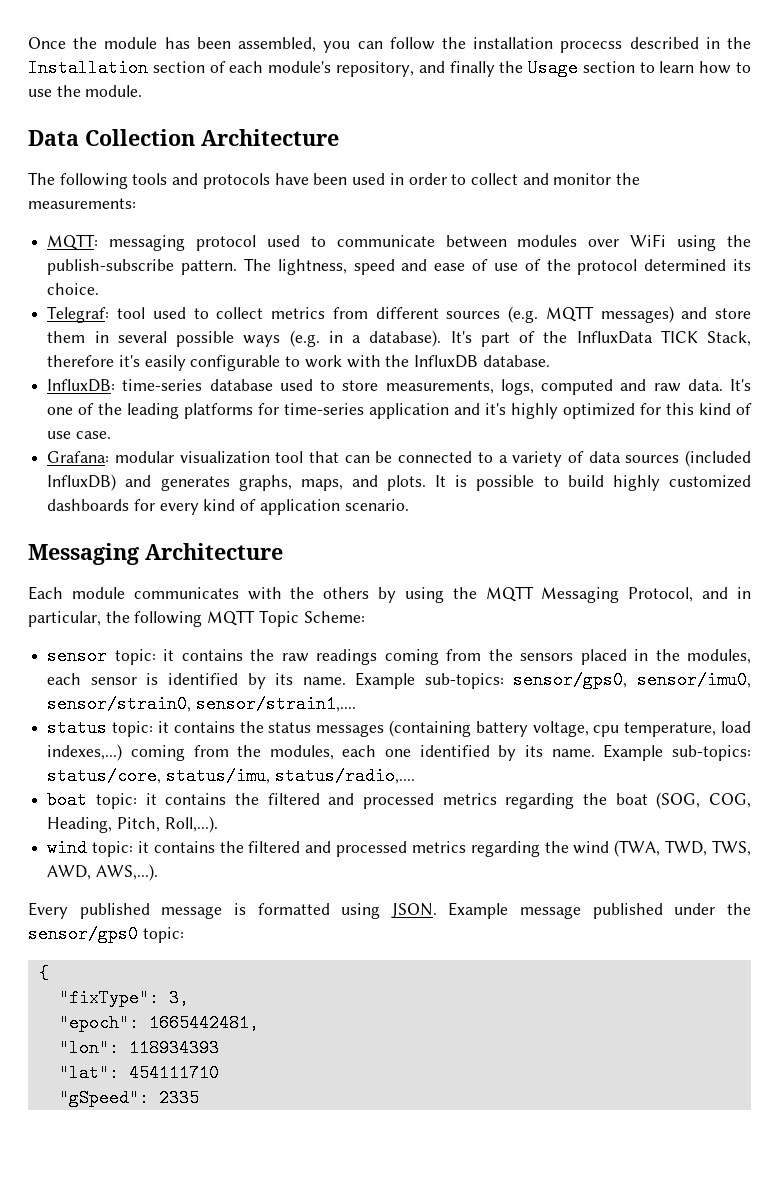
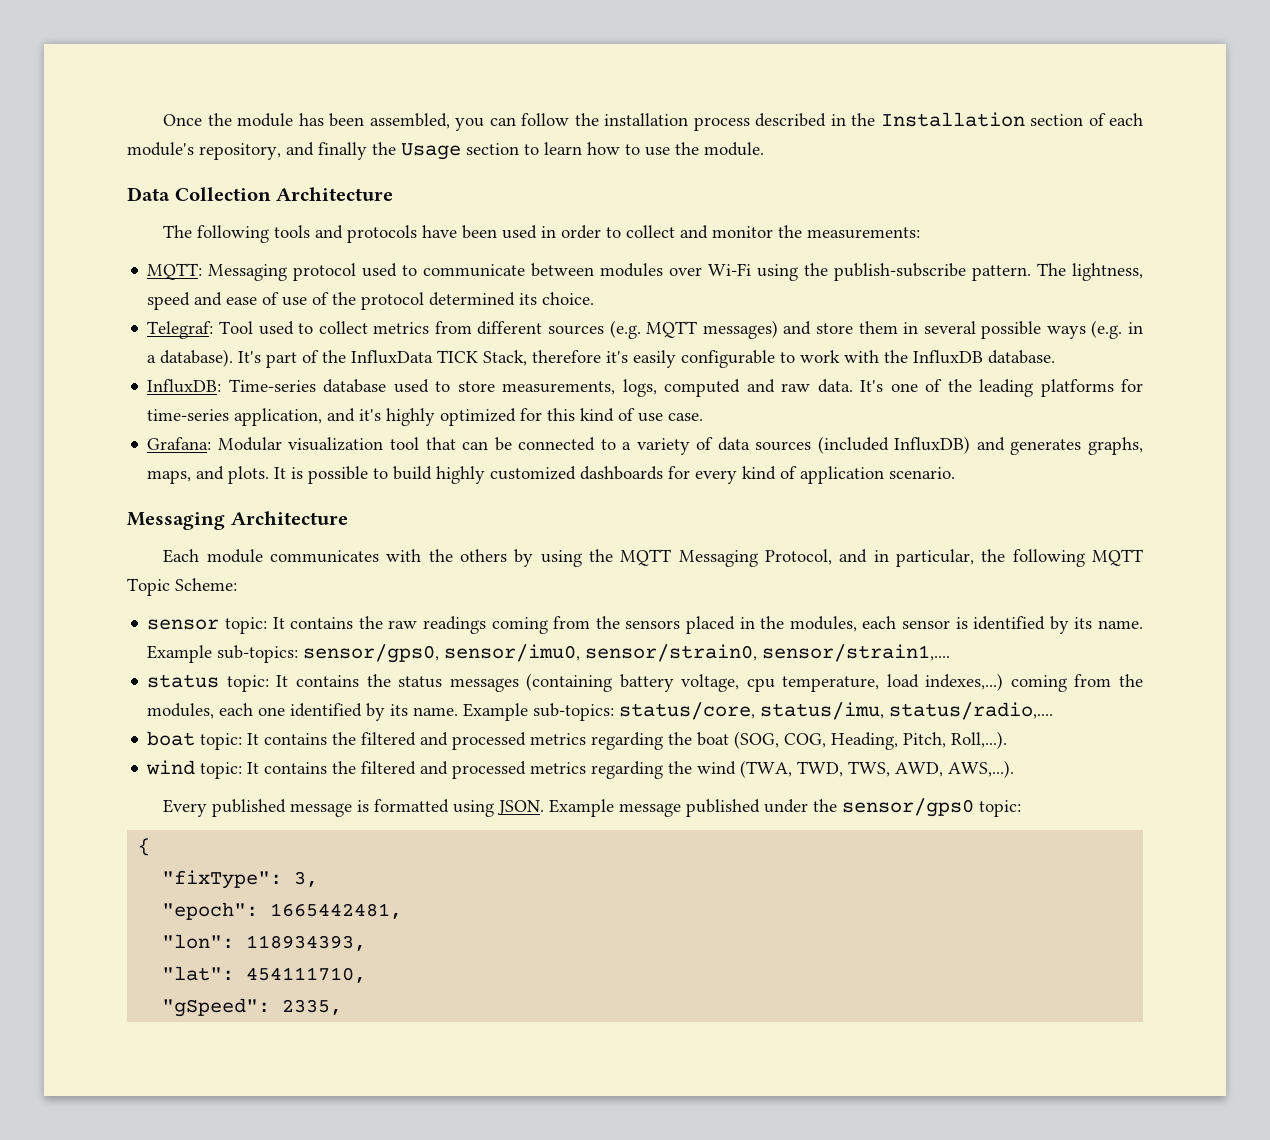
- Once the module has been assembled, you can follow the installation procecss described in the Installation section of each module's repository, and finally the Usage section to learn how to use the module.
+ Once the module has been assembled, you can follow the installation process described in the Installation section of each module's repository, and finally the Usage section to learn how to use the module.
- MQTT: messaging protocol used to communicate between modules over WiFi using the publish-subscribe pattern.
+ MQTT: Messaging protocol used to communicate between modules over Wi-Fi using the publish-subscribe pattern.
- Telegraf: tool used to collect metrics from different sources (e.g. MQTT messages) and store them in several possible ways (e.g. in a database).
+ Telegraf: Tool used to collect metrics from different sources (e.g. MQTT messages) and store them in several possible ways (e.g. in a database).
- InfluxDB: time-series database used to store measurements, logs, computed and raw data.
+ InfluxDB: Time-series database used to store measurements, logs, computed and raw data.
- It's one of the leading platforms for time-series application and it's highly optimized for this kind of use case.
+ It's one of the leading platforms for time-series application, and it's highly optimized for this kind of use case.
- Grafana: modular visualization tool that can be connected to a variety of data sources (included InfluxDB) and generates graphs, maps, and plots.
+ Grafana: Modular visualization tool that can be connected to a variety of data sources (included InfluxDB) and generates graphs, maps, and plots.
- sensor topic: it contains the raw readings coming from the sensors placed in the modules, each sensor is identified by its name.
+ sensor topic: It contains the raw readings coming from the sensors placed in the modules, each sensor is identified by its name.
- status topic: it contains the status messages (containing battery voltage, cpu temperature, load indexes,...) coming from the modules, each one identified by its name.
+ status topic: It contains the status messages (containing battery voltage, cpu temperature, load indexes,...) coming from the modules, each one identified by its name.
- boat topic: it contains the filtered and processed metrics regarding the boat (SOG, COG, Heading, Pitch, Roll,...).
+ boat topic: It contains the filtered and processed metrics regarding the boat (SOG, COG, Heading, Pitch, Roll,...).
- wind topic: it contains the filtered and processed metrics regarding the wind (TWA, TWD, TWS, AWD, AWS,...).
+ wind topic: It contains the filtered and processed metrics regarding the wind (TWA, TWD, TWS, AWD, AWS,...).
- "lon": 118934393
+ "lon": 118934393,
- "lat": 454111710
+ "lat": 454111710,
- "gSpeed": 2335
+ "gSpeed": 2335,

